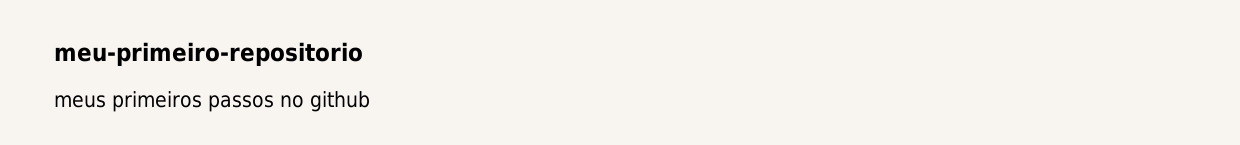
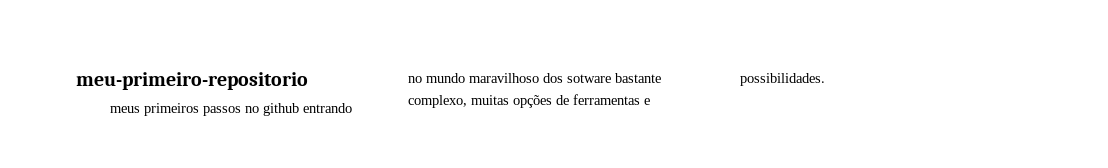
- meus primeiros passos no github
+ meus primeiros passos no github entrando no mundo maravilhoso dos sotware bastante complexo, muitas opções de ferramentas e possibilidades.

